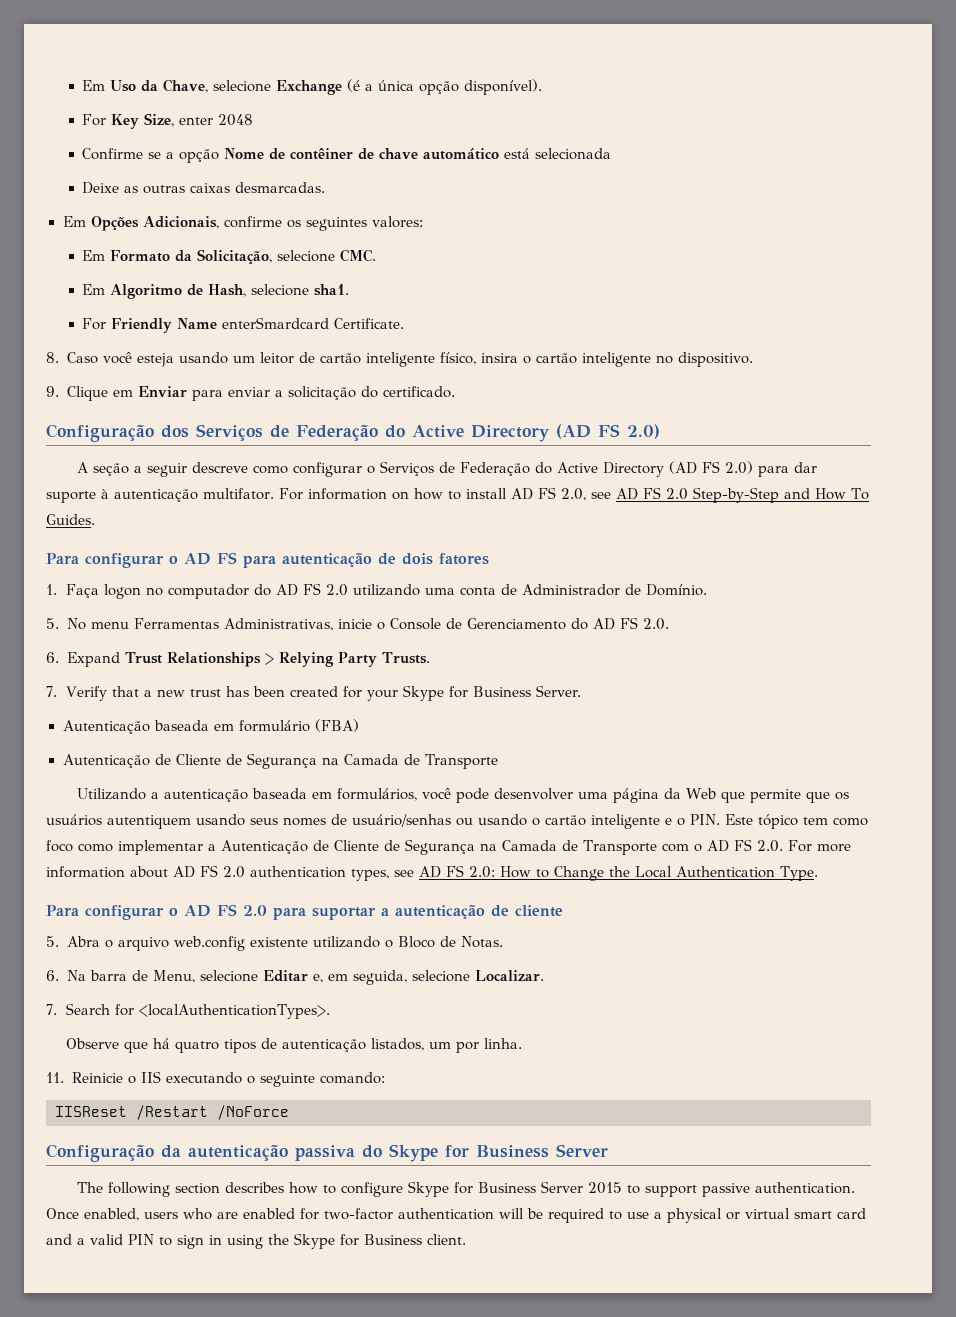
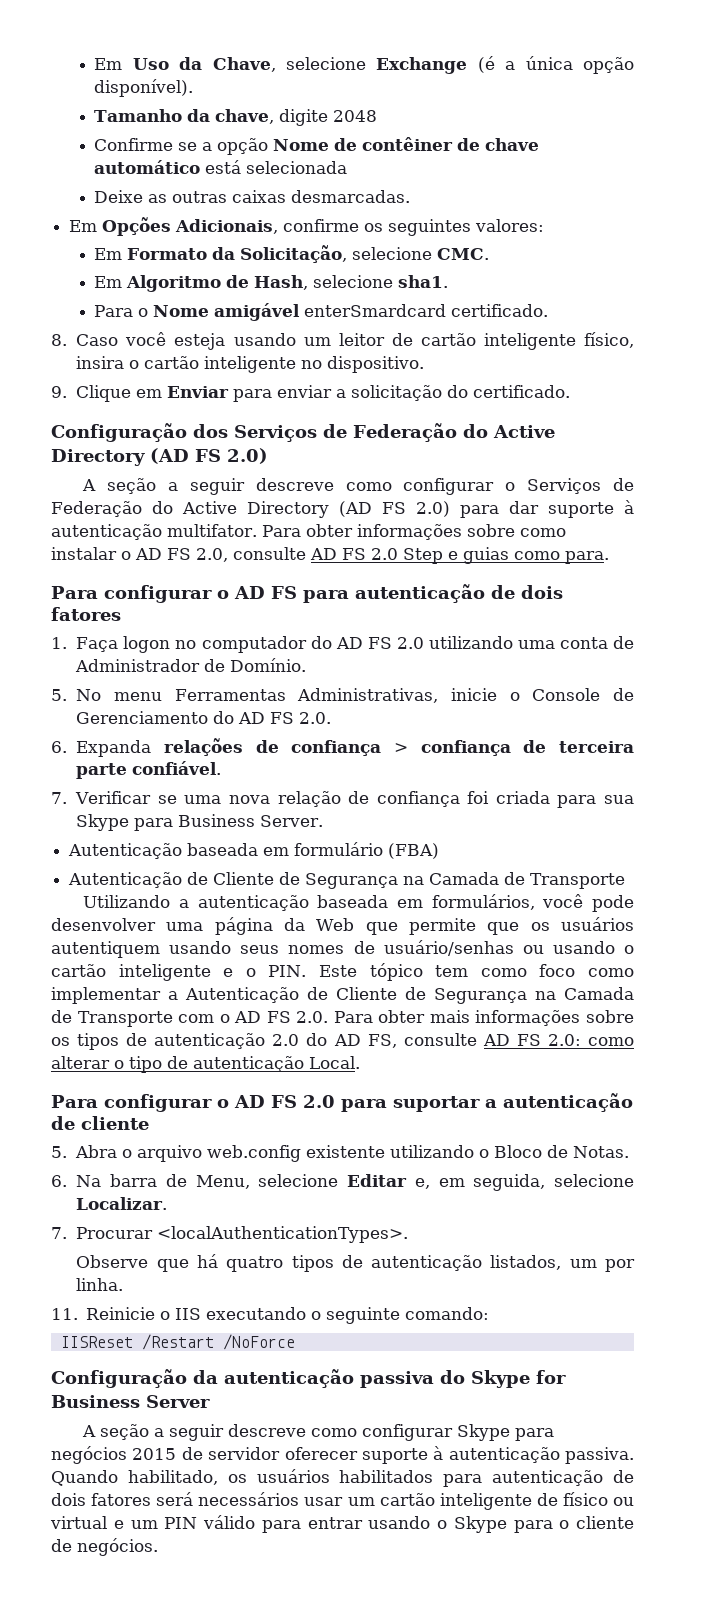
- For Key Size, enter 2048
+ Tamanho da chave, digite 2048
- For Friendly Name enterSmardcard Certificate.
+ Para o Nome amigável enterSmardcard certificado.
- For information on how to install AD FS 2.0, see AD FS 2.0 Step-by-Step and How To Guides.
+ Para obter informações sobre como instalar o AD FS 2.0, consulte AD FS 2.0 Step e guias como para.
- 6. Expand Trust Relationships > Relying Party Trusts.
- 7. Verify that a new trust has been created for your Skype for Business Server.
+ 6. Expanda relações de confiança > confiança de terceira parte confiável.
+ 7. Verificar se uma nova relação de confiança foi criada para sua Skype para Business Server.
- Utilizando a autenticação baseada em formulários, você pode desenvolver uma página da Web que permite que os usuários autentiquem usando seus nomes de usuário/senhas ou usando o cartão inteligente e o PIN. Este tópico tem como foco como implementar a Autenticação de Cliente de Segurança na Camada de Transporte com o AD FS 2.0. For more information about AD FS 2.0 authentication types, see AD FS 2.0: How to Change the Local Authentication Type.
+ Utilizando a autenticação baseada em formulários, você pode desenvolver uma página da Web que permite que os usuários autentiquem usando seus nomes de usuário/senhas ou usando o cartão inteligente e o PIN. Este tópico tem como foco como implementar a Autenticação de Cliente de Segurança na Camada de Transporte com o AD FS 2.0. Para obter mais informações sobre os tipos de autenticação 2.0 do AD FS, consulte AD FS 2.0: como alterar o tipo de autenticação Local.
- 7. Search for <localAuthenticationTypes>.
+ 7. Procurar <localAuthenticationTypes>.
- The following section describes how to configure Skype for Business Server 2015 to support passive authentication. Once enabled, users who are enabled for two-factor authentication will be required to use a physical or virtual smart card and a valid PIN to sign in using the Skype for Business client.
+ A seção a seguir descreve como configurar Skype para negócios 2015 de servidor oferecer suporte à autenticação passiva. Quando habilitado, os usuários habilitados para autenticação de dois fatores será necessários usar um cartão inteligente de físico ou virtual e um PIN válido para entrar usando o Skype para o cliente de negócios.

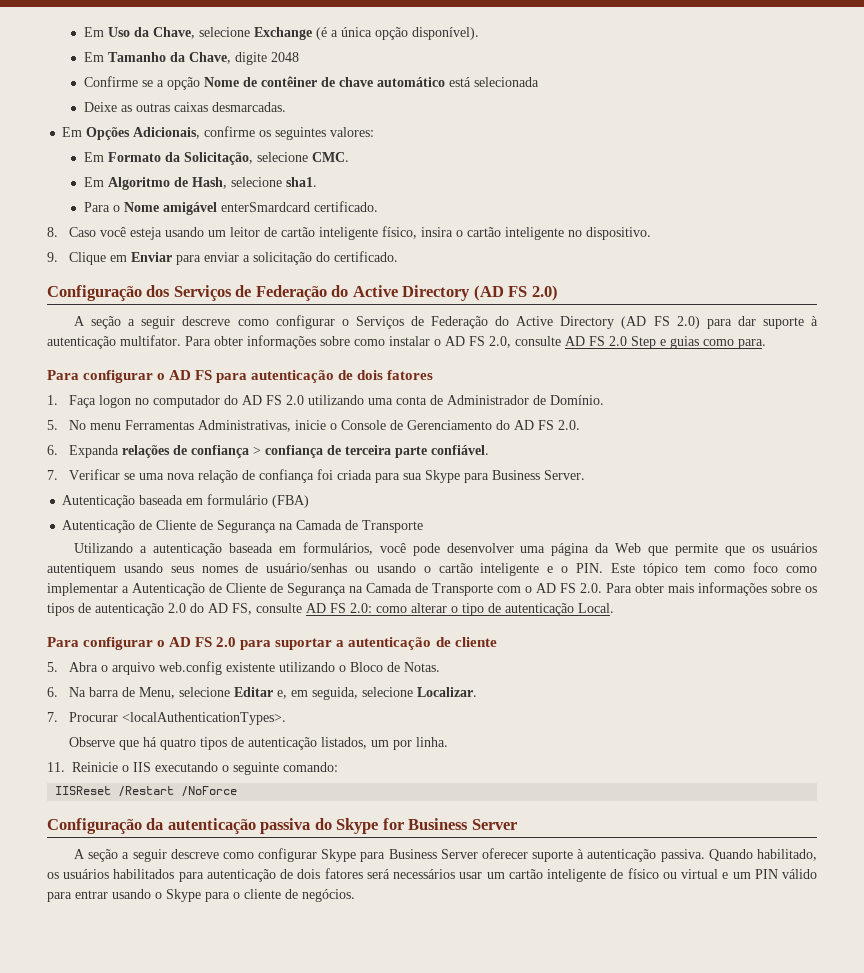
- Tamanho da chave, digite 2048
+ Em Tamanho da Chave, digite 2048
- A seção a seguir descreve como configurar Skype para negócios 2015 de servidor oferecer suporte à autenticação passiva.
+ A seção a seguir descreve como configurar Skype para Business Server oferecer suporte à autenticação passiva.

